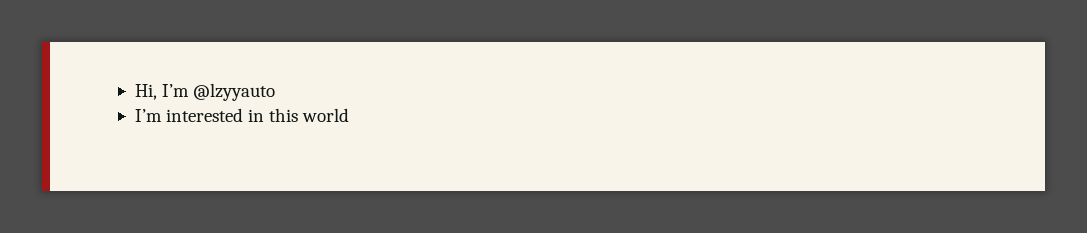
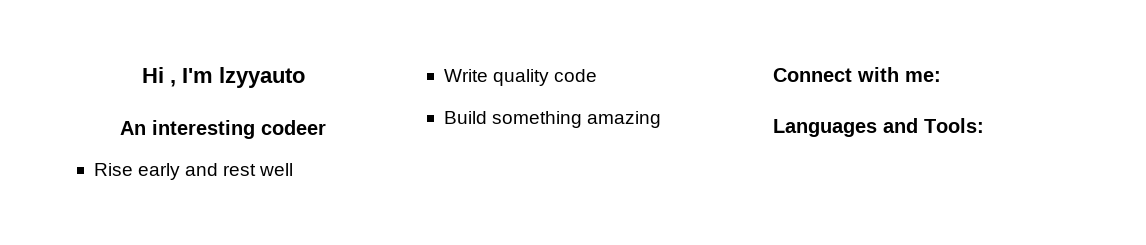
- Hi, I’m @lzyyauto
- I’m interested in this world
+ Hi , I'm lzyyauto
+ An interesting codeer
+ Rise early and rest well
+ Write quality code
+ Build something amazing
+ Connect with me:
+ Languages and Tools:

